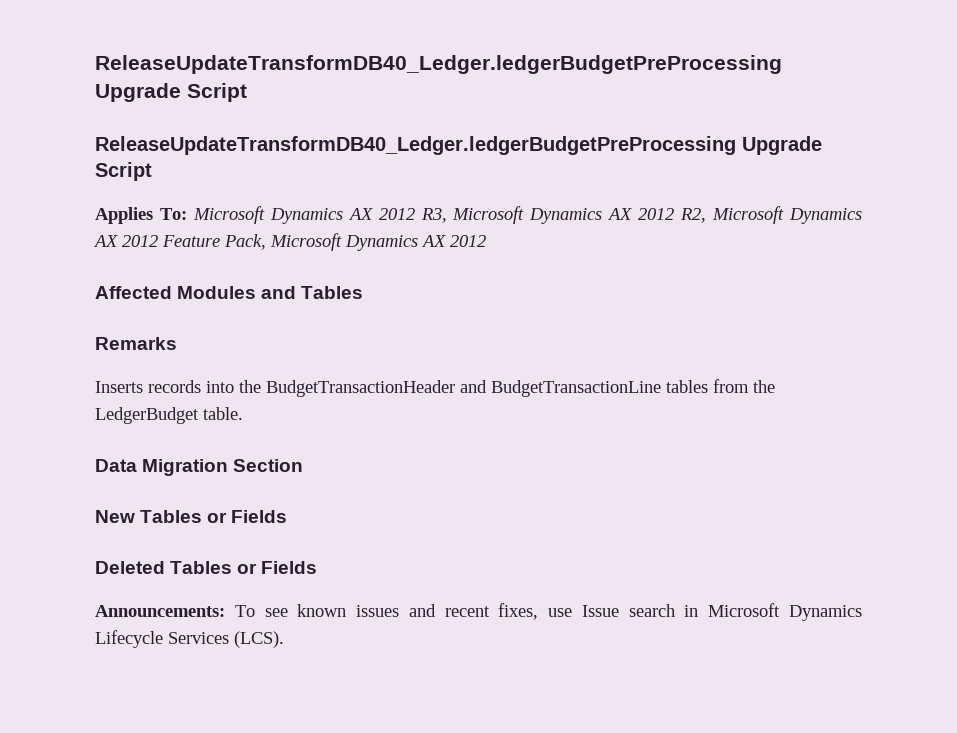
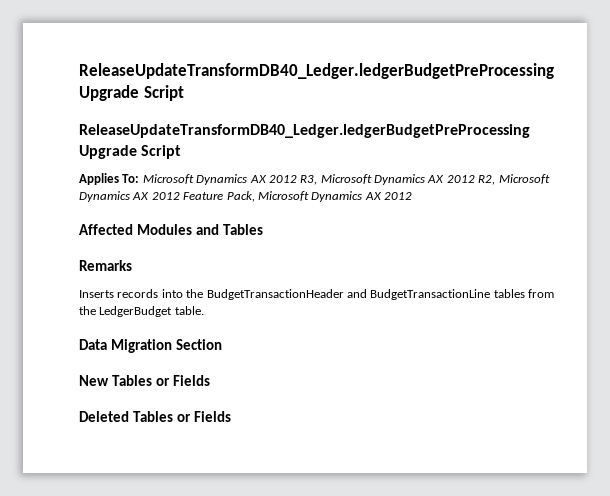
- Announcements: To see known issues and recent fixes, use Issue search in Microsoft Dynamics Lifecycle Services (LCS).

